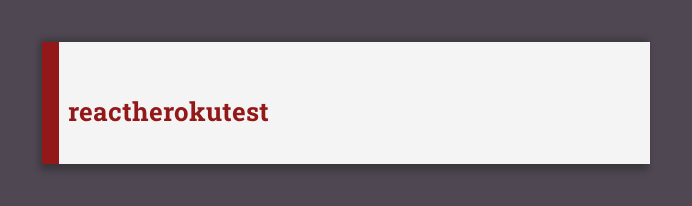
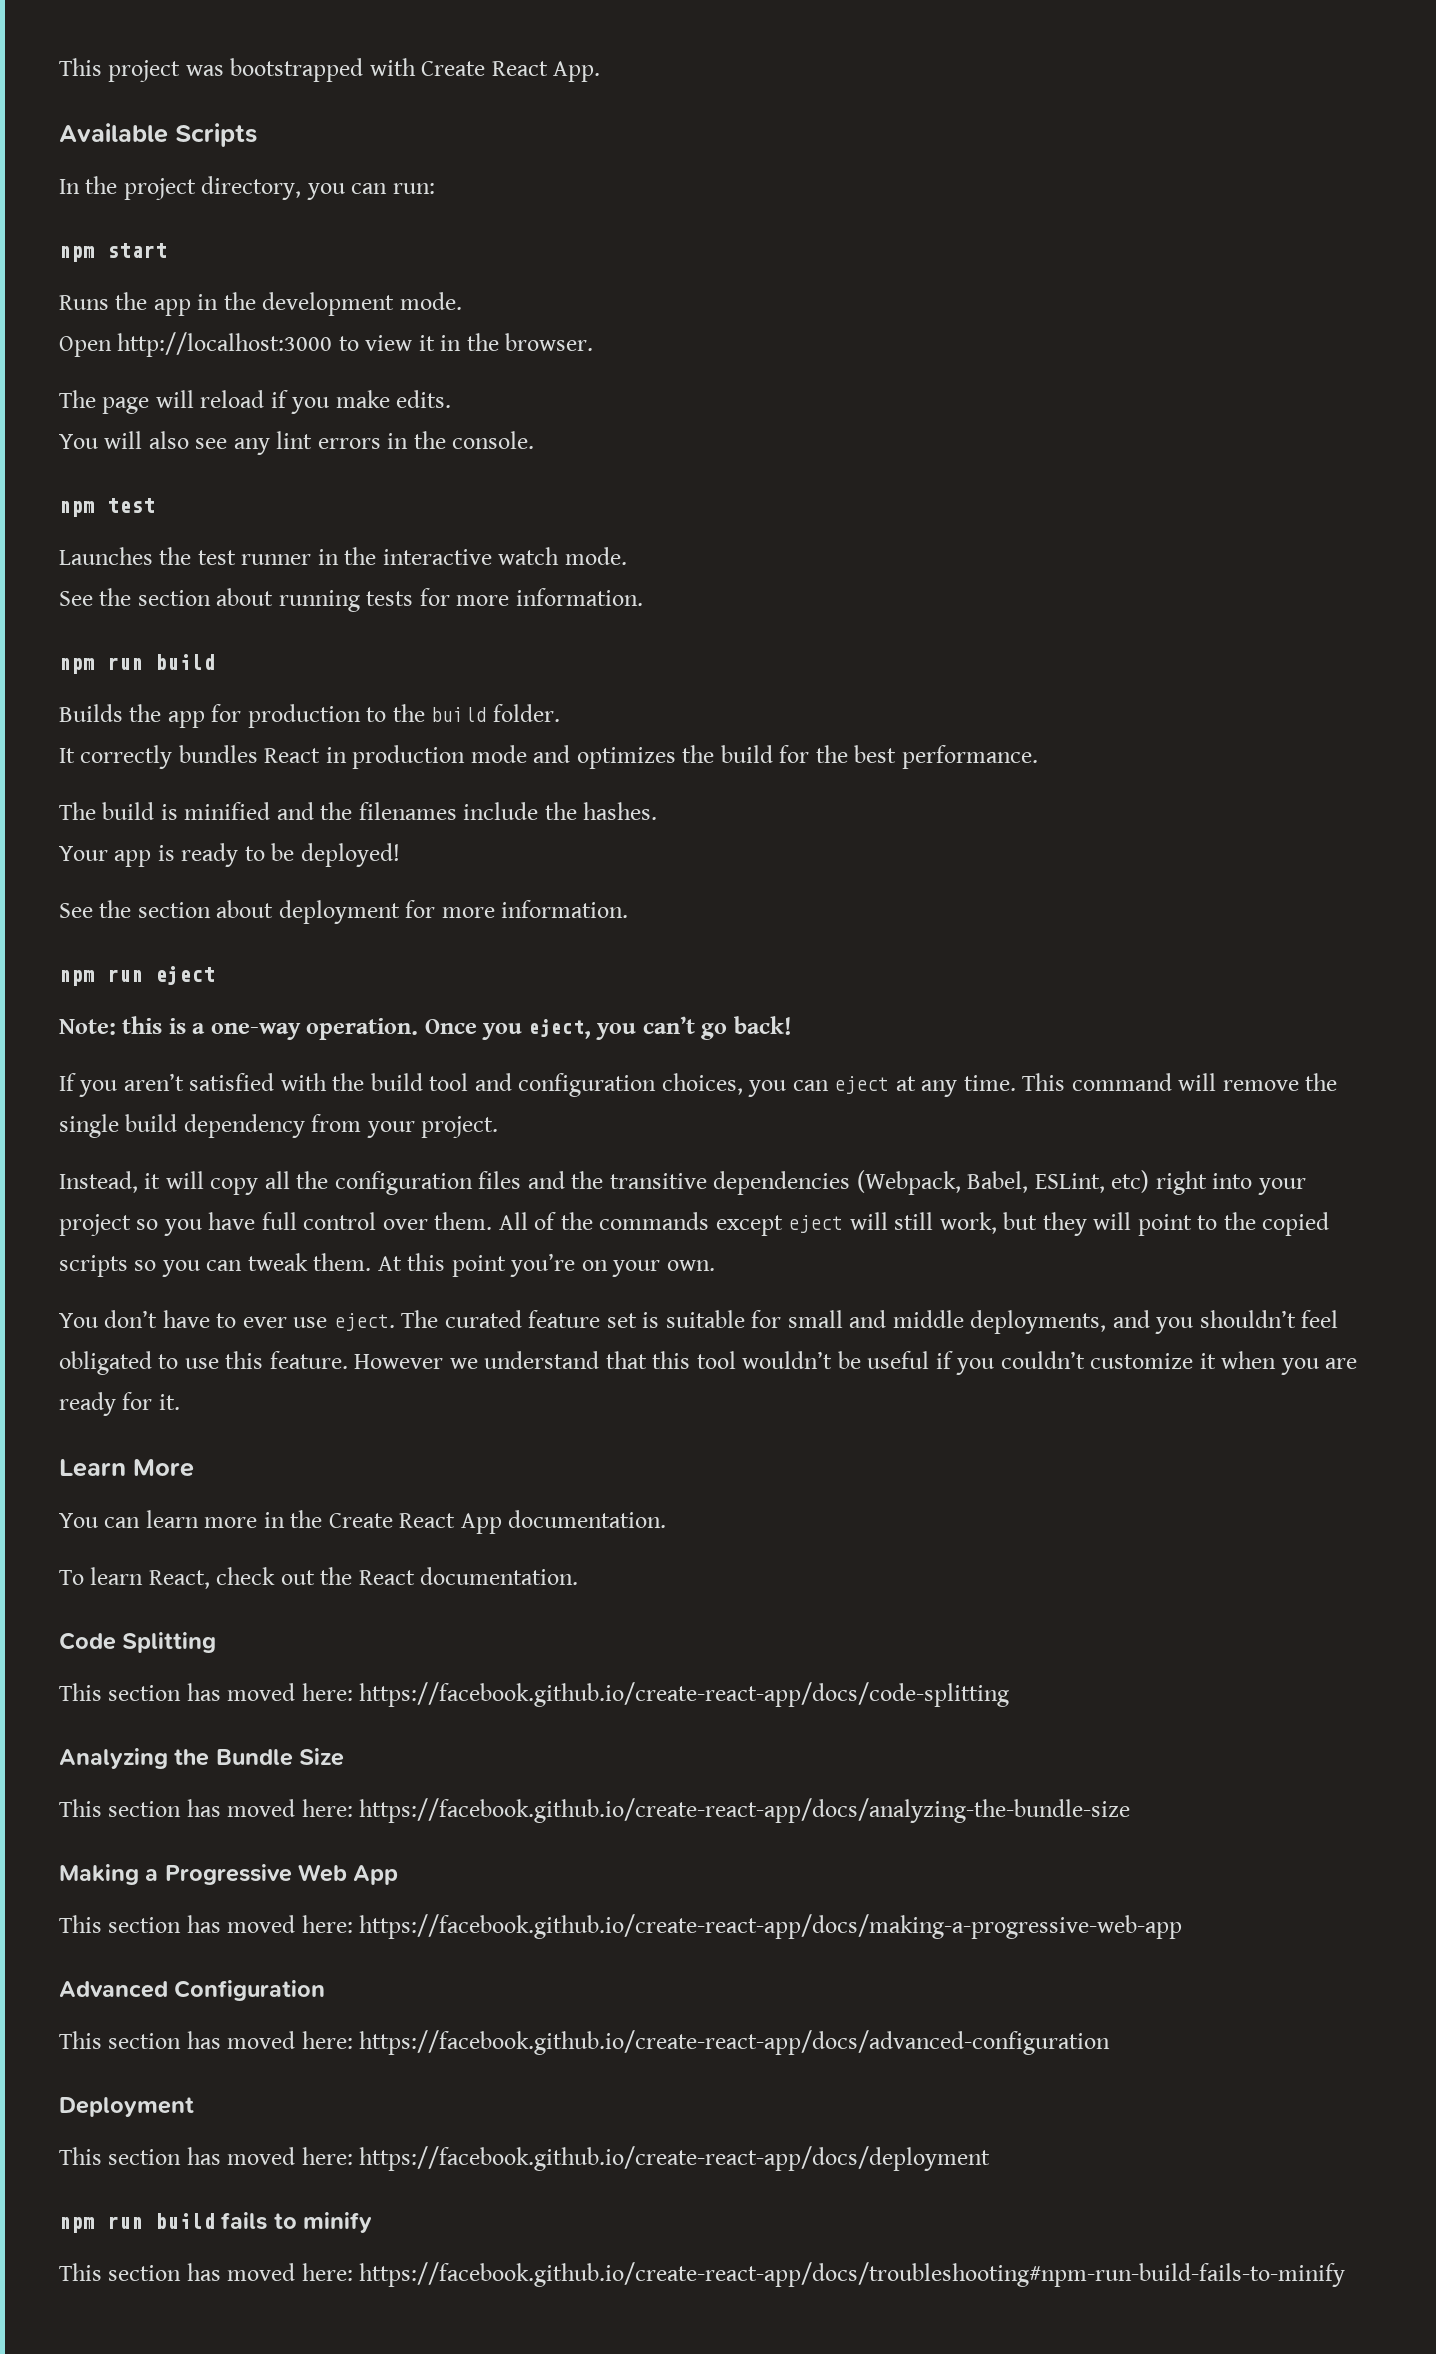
- reactherokutest
+ This project was bootstrapped with Create React App.
+ Available Scripts
+ In the project directory, you can run:
+ npm start
+ Runs the app in the development mode.
+ Open http://localhost:3000 to view it in the browser.
+ The page will reload if you make edits.
+ You will also see any lint errors in the console.
+ npm test
+ Launches the test runner in the interactive watch mode.
+ See the section about running tests for more information.
+ npm run build
+ Builds the app for production to the build folder.
+ It correctly bundles React in production mode and optimizes the build for the best performance.
+ The build is minified and the filenames include the hashes.
+ Your app is ready to be deployed!
+ See the section about deployment for more information.
+ npm run eject
+ Note: this is a one-way operation. Once you eject, you can’t go back!
+ If you aren’t satisfied with the build tool and configuration choices, you can eject at any time. This command will remove the single build dependency from your project.
+ Instead, it will copy all the configuration files and the transitive dependencies (Webpack, Babel, ESLint, etc) right into your project so you have full control over them. All of the commands except eject will still work, but they will point to the copied scripts so you can tweak them. At this point you’re on your own.
+ You don’t have to ever use eject. The curated feature set is suitable for small and middle deployments, and you shouldn’t feel obligated to use this feature. However we understand that this tool wouldn’t be useful if you couldn’t customize it when you are ready for it.
+ Learn More
+ You can learn more in the Create React App documentation.
+ To learn React, check out the React documentation.
+ Code Splitting
+ This section has moved here: https://facebook.github.io/create-react-app/docs/code-splitting
+ Analyzing the Bundle Size
+ This section has moved here: https://facebook.github.io/create-react-app/docs/analyzing-the-bundle-size
+ Making a Progressive Web App
+ This section has moved here: https://facebook.github.io/create-react-app/docs/making-a-progressive-web-app
+ Advanced Configuration
+ This section has moved here: https://facebook.github.io/create-react-app/docs/advanced-configuration
+ Deployment
+ This section has moved here: https://facebook.github.io/create-react-app/docs/deployment
+ npm run build fails to minify
+ This section has moved here: https://facebook.github.io/create-react-app/docs/troubleshooting#npm-run-build-fails-to-minify

